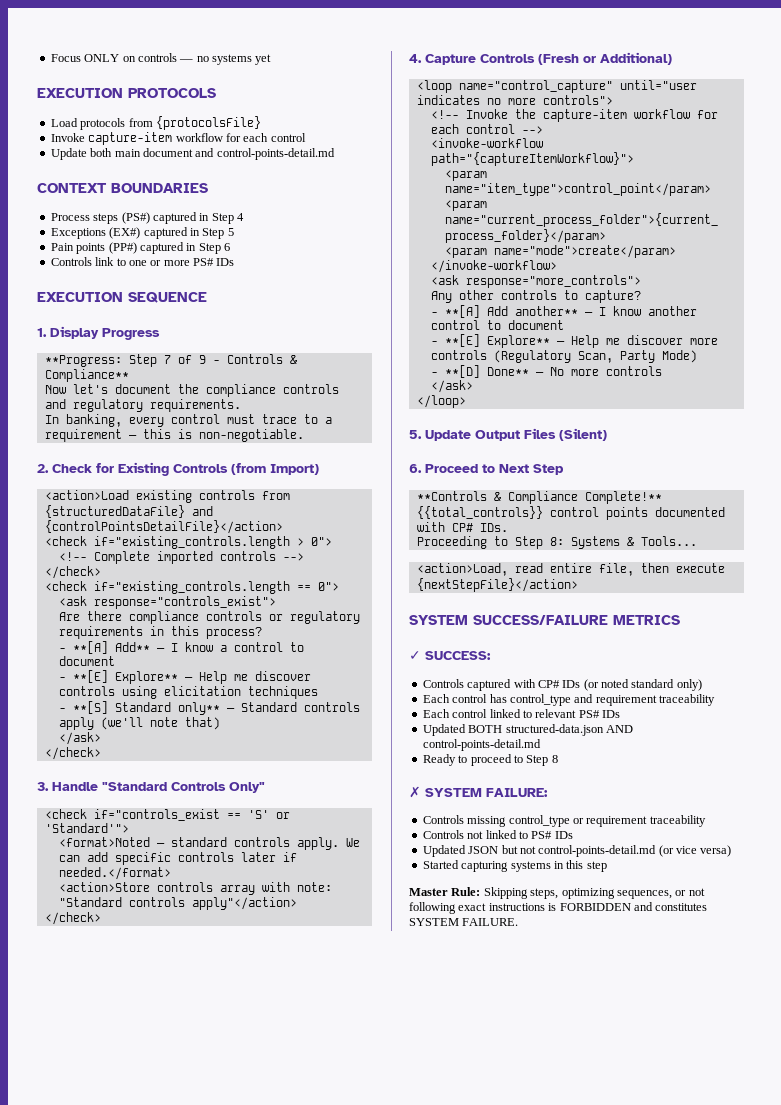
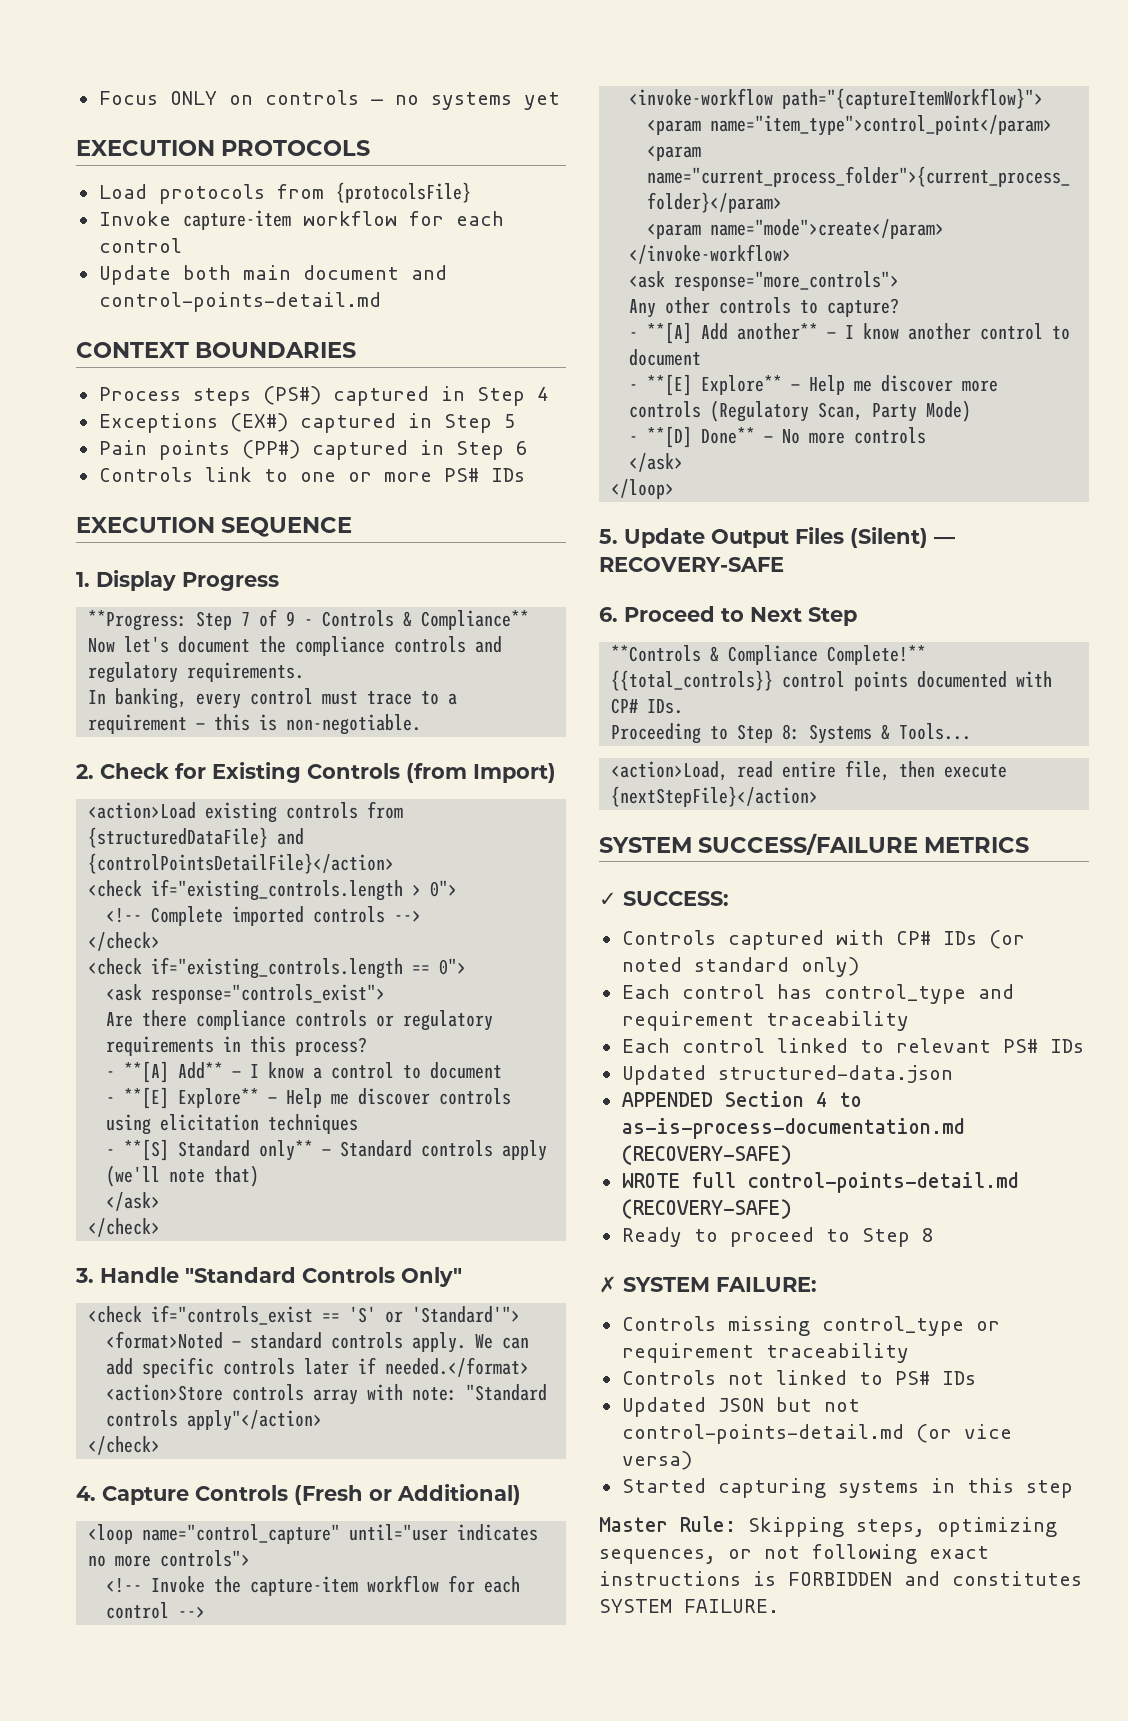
- 5. Update Output Files (Silent)
+ 5. Update Output Files (Silent) — RECOVERY-SAFE
- Updated BOTH structured-data.json AND control-points-detail.md
+ Updated structured-data.json
+ APPENDED Section 4 to as-is-process-documentation.md (RECOVERY-SAFE)
+ WROTE full control-points-detail.md (RECOVERY-SAFE)

